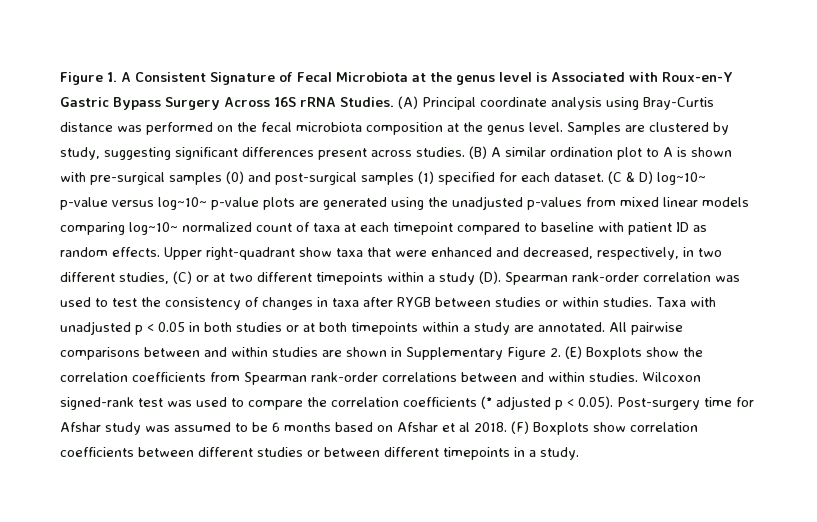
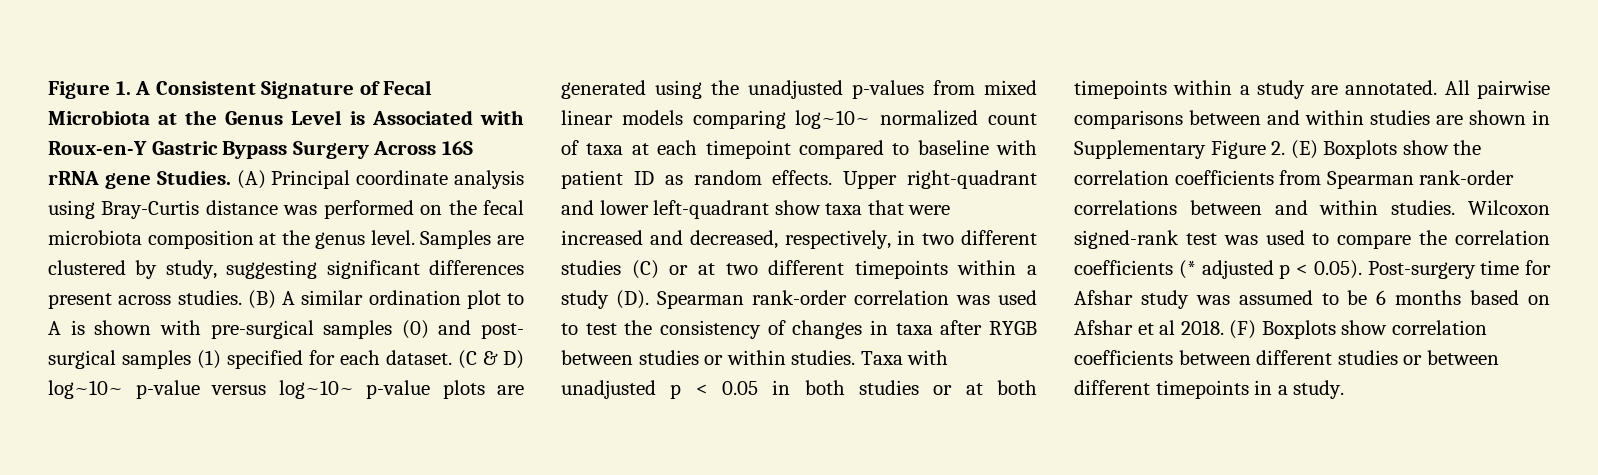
- Figure 1. A Consistent Signature of Fecal Microbiota at the genus level is Associated with Roux-en-Y Gastric Bypass Surgery Across 16S rRNA Studies.
+ Figure 1. A Consistent Signature of Fecal Microbiota at the Genus Level is Associated with Roux-en-Y Gastric Bypass Surgery Across 16S rRNA gene Studies.
- (B) A similar ordination plot to A is shown with pre-surgical samples (0) and post-surgical samples (1) specified for each dataset.
+ (B) A similar ordination plot to A is shown with pre-surgical samples (0) and post- surgical samples (1) specified for each dataset.
- Upper right-quadrant show taxa that were enhanced and decreased, respectively, in two different studies, (C) or at two different timepoints within a study (D). Spearman rank-order correlation was used to test the consistency of changes in taxa after RYGB between studies or within studies.
+ Upper right-quadrant and lower left-quadrant show taxa that were increased and decreased, respectively, in two different studies (C) or at two different timepoints within a study (D). Spearman rank-order correlation was used to test the consistency of changes in taxa after RYGB between studies or within studies.

